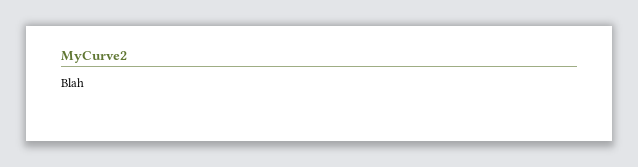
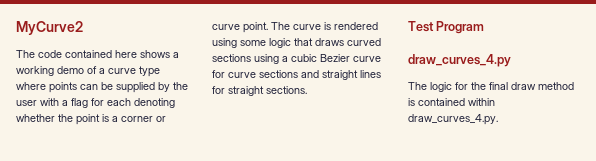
- Blah
+ The code contained here shows a working demo of a curve type where points can be supplied by the user with a flag for each denoting whether the point is a corner or curve point. The curve is rendered using some logic that draws curved sections using a cubic Bezier curve for curve sections and straight lines for straight sections.
+ Test Program
+ draw_curves_4.py
+ The logic for the final draw method is contained within draw_curves_4.py.

